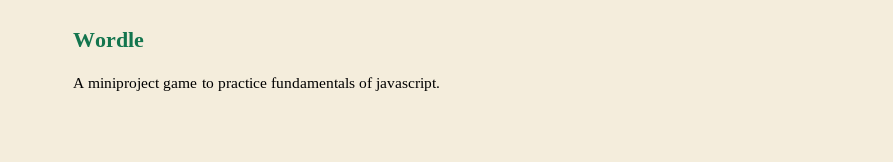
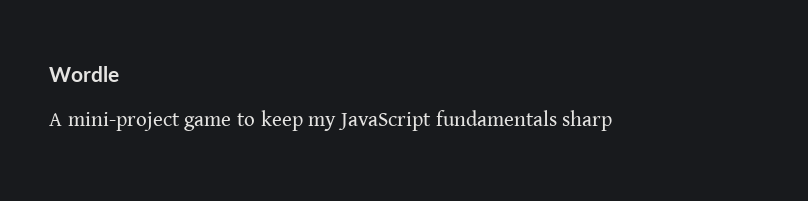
- A miniproject game to practice fundamentals of javascript.
+ A mini-project game to keep my JavaScript fundamentals sharp

